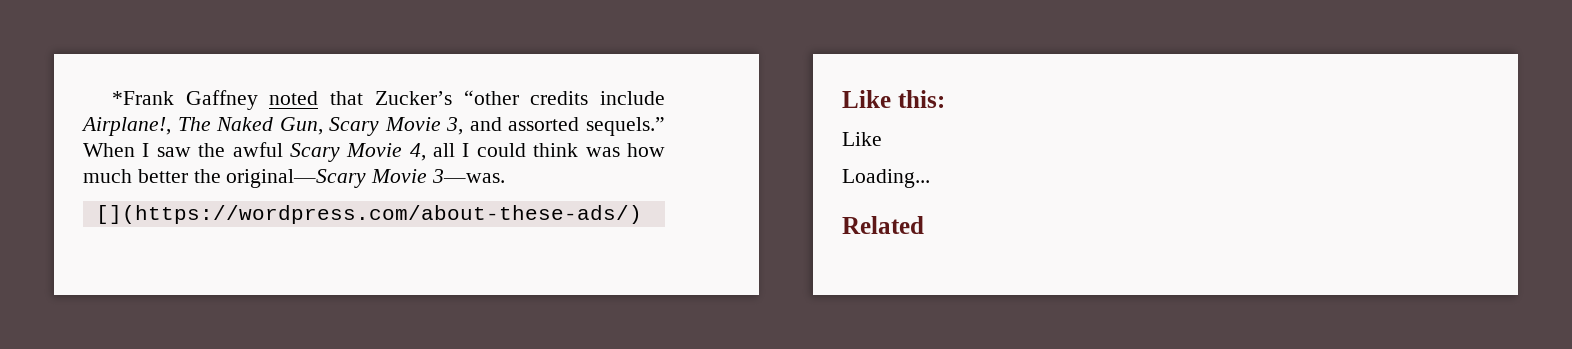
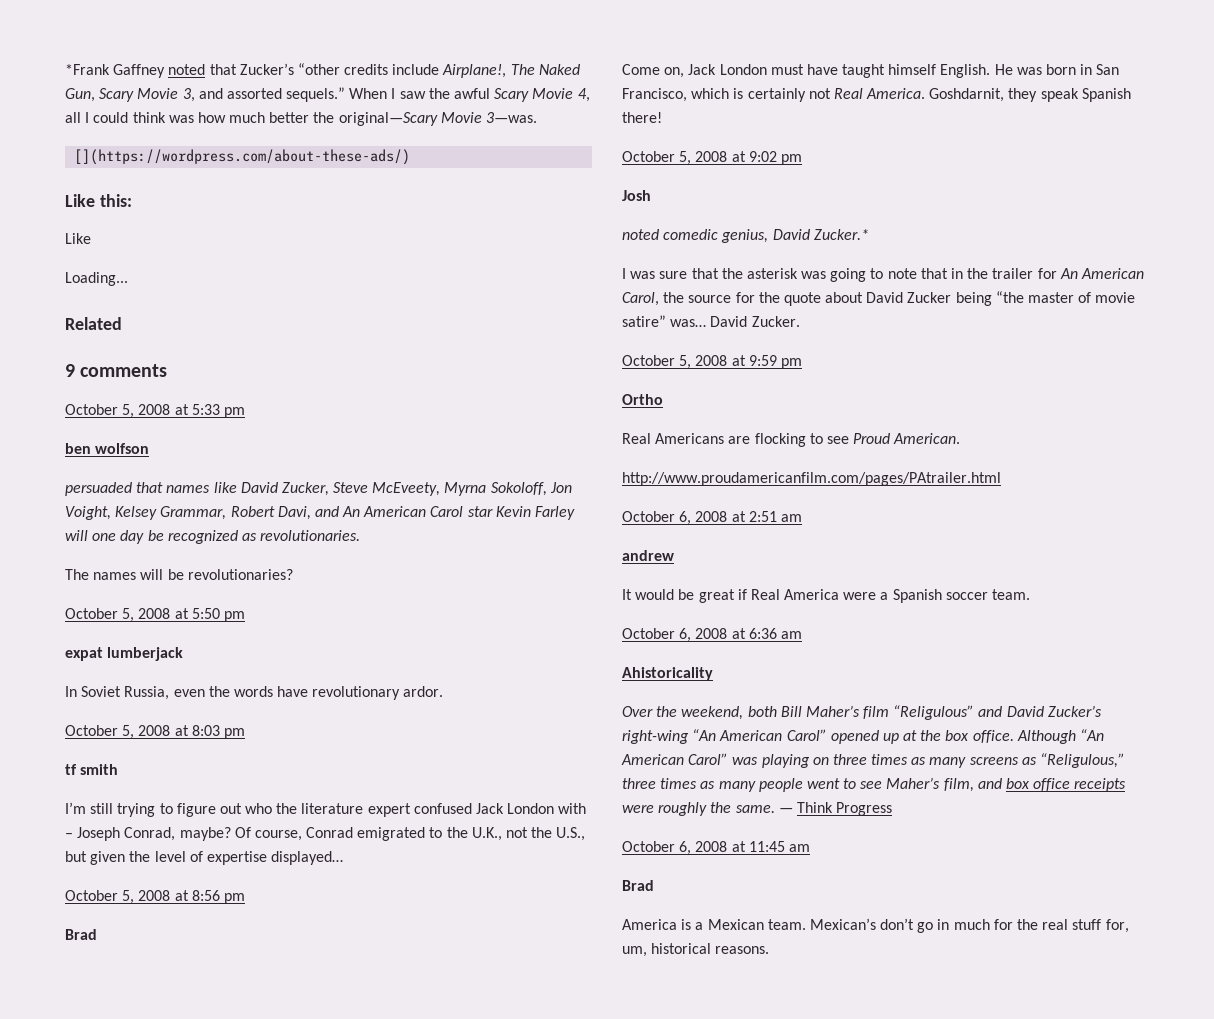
+ 9 comments
+ October 5, 2008 at 5:33 pm
+ ben wolfson
+ persuaded that names like David Zucker, Steve McEveety, Myrna Sokoloff, Jon Voight, Kelsey Grammar, Robert Davi, and An American Carol star Kevin Farley will one day be recognized as revolutionaries.
+ The names will be revolutionaries?
+ October 5, 2008 at 5:50 pm
+ expat lumberjack
+ In Soviet Russia, even the words have revolutionary ardor.
+ October 5, 2008 at 8:03 pm
+ tf smith
+ I’m still trying to figure out who the literature expert confused Jack London with – Joseph Conrad, maybe? Of course, Conrad emigrated to the U.K., not the U.S., but given the level of expertise displayed…
+ October 5, 2008 at 8:56 pm
+ Brad
+ Come on, Jack London must have taught himself English. He was born in San Francisco, which is certainly not Real America. Goshdarnit, they speak Spanish there!
+ October 5, 2008 at 9:02 pm
+ Josh
+ noted comedic genius, David Zucker.*
+ I was sure that the asterisk was going to note that in the trailer for An American Carol, the source for the quote about David Zucker being “the master of movie satire” was… David Zucker.
+ October 5, 2008 at 9:59 pm
+ Ortho
+ Real Americans are flocking to see Proud American.
+ http://www.proudamericanfilm.com/pages/PAtrailer.html
+ October 6, 2008 at 2:51 am
+ andrew
+ It would be great if Real America were a Spanish soccer team.
+ October 6, 2008 at 6:36 am
+ Ahistoricality
+ Over the weekend, both Bill Maher’s film “Religulous” and David Zucker’s right-wing “An American Carol” opened up at the box office. Although “An American Carol” was playing on three times as many screens as “Religulous,” three times as many people went to see Maher’s film, and box office receipts were roughly the same. — Think Progress
+ October 6, 2008 at 11:45 am
+ Brad
+ America is a Mexican team. Mexican’s don’t go in much for the real stuff for, um, historical reasons.

